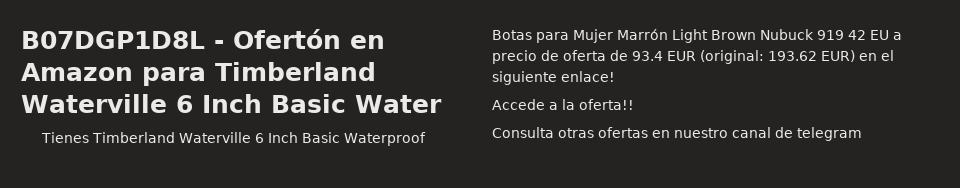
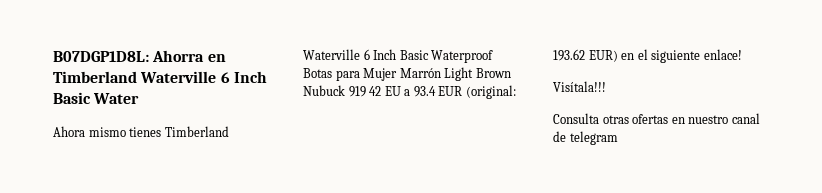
- B07DGP1D8L - Ofertón en Amazon para Timberland Waterville 6 Inch Basic Water
+ B07DGP1D8L: Ahorra en Timberland Waterville 6 Inch Basic Water
- Tienes Timberland Waterville 6 Inch Basic Waterproof Botas para Mujer Marrón Light Brown Nubuck 919 42 EU a precio de oferta de 93.4 EUR (original: 193.62 EUR) en el siguiente enlace!
+ Ahora mismo tienes Timberland Waterville 6 Inch Basic Waterproof Botas para Mujer Marrón Light Brown Nubuck 919 42 EU a 93.4 EUR (original: 193.62 EUR) en el siguiente enlace!
- Accede a la oferta!!
+ Visítala!!!

